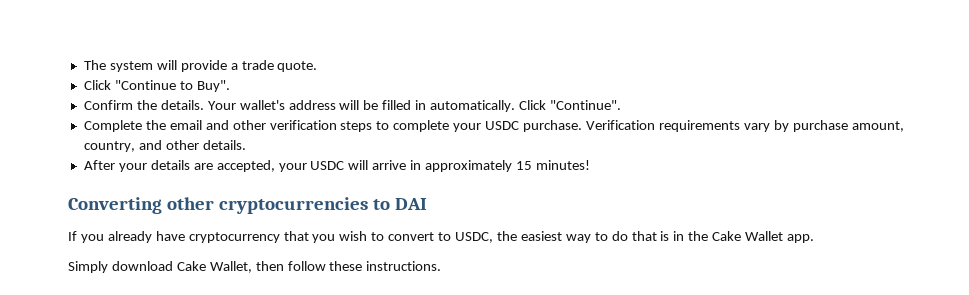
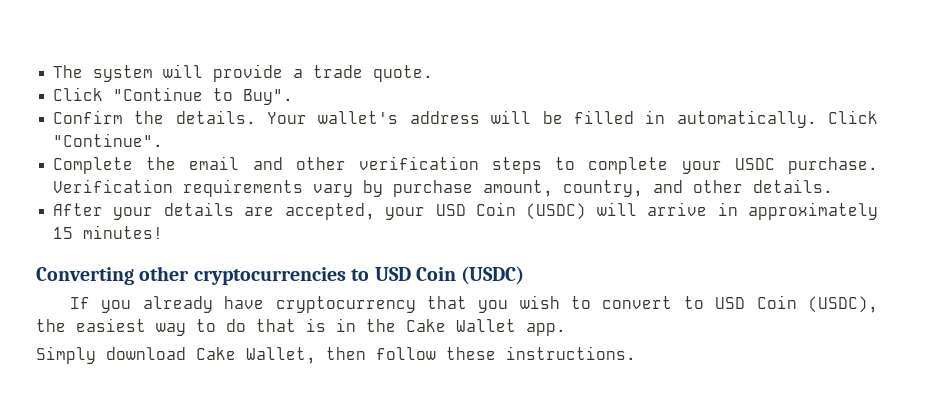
- After your details are accepted, your USDC will arrive in approximately 15 minutes!
+ After your details are accepted, your USD Coin (USDC) will arrive in approximately 15 minutes!
- Converting other cryptocurrencies to DAI
+ Converting other cryptocurrencies to USD Coin (USDC)
- If you already have cryptocurrency that you wish to convert to USDC, the easiest way to do that is in the Cake Wallet app.
+ If you already have cryptocurrency that you wish to convert to USD Coin (USDC), the easiest way to do that is in the Cake Wallet app.

